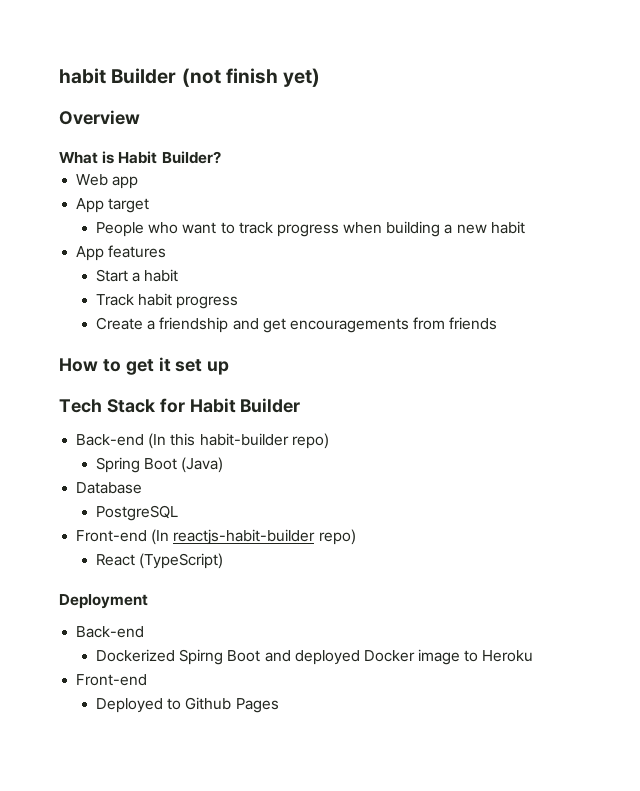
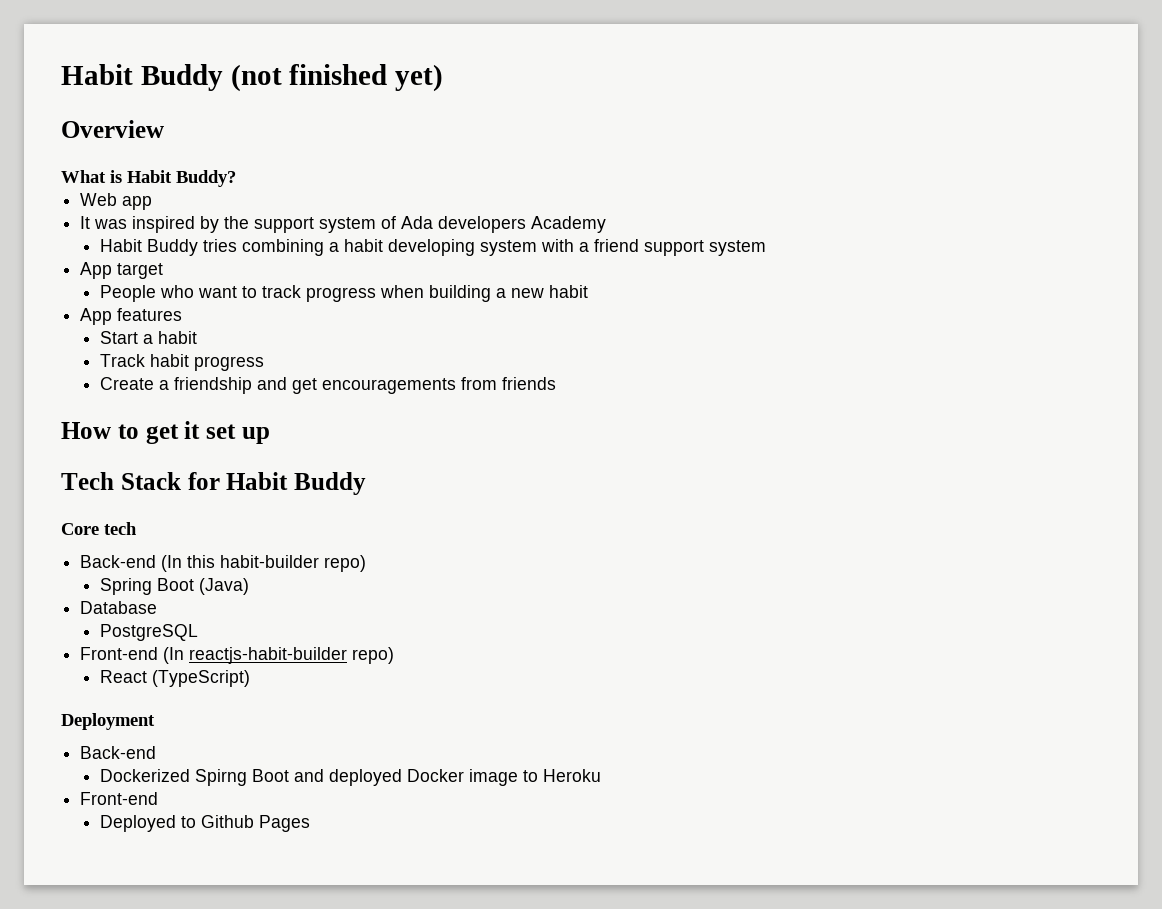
- habit Builder (not finish yet)
+ Habit Buddy (not finished yet)
- What is Habit Builder?
+ What is Habit Buddy?
+ It was inspired by the support system of Ada developers Academy
+ Habit Buddy tries combining a habit developing system with a friend support system
- Tech Stack for Habit Builder
+ Tech Stack for Habit Buddy
+ Core tech

